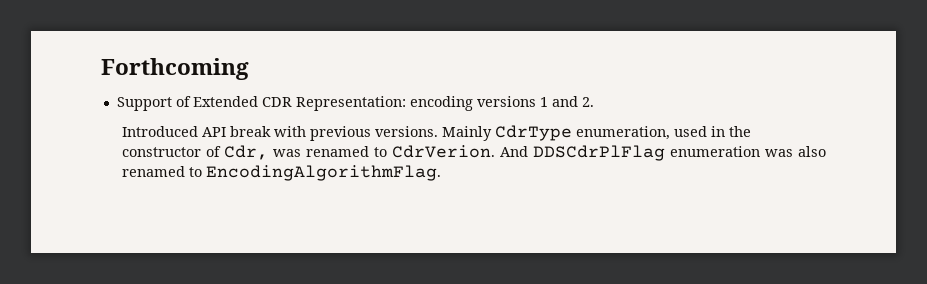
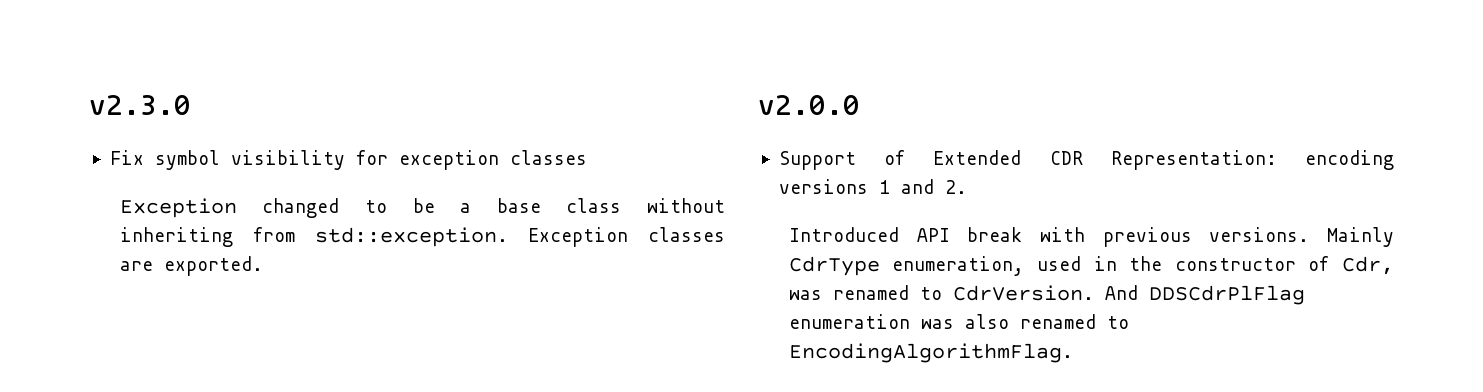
- Forthcoming
+ v2.3.0
+ Fix symbol visibility for exception classes
+ Exception changed to be a base class without inheriting from std::exception. Exception classes are exported.
+ v2.0.0
- Mainly CdrType enumeration, used in the constructor of Cdr, was renamed to CdrVerion.
+ Mainly CdrType enumeration, used in the constructor of Cdr, was renamed to CdrVersion.

